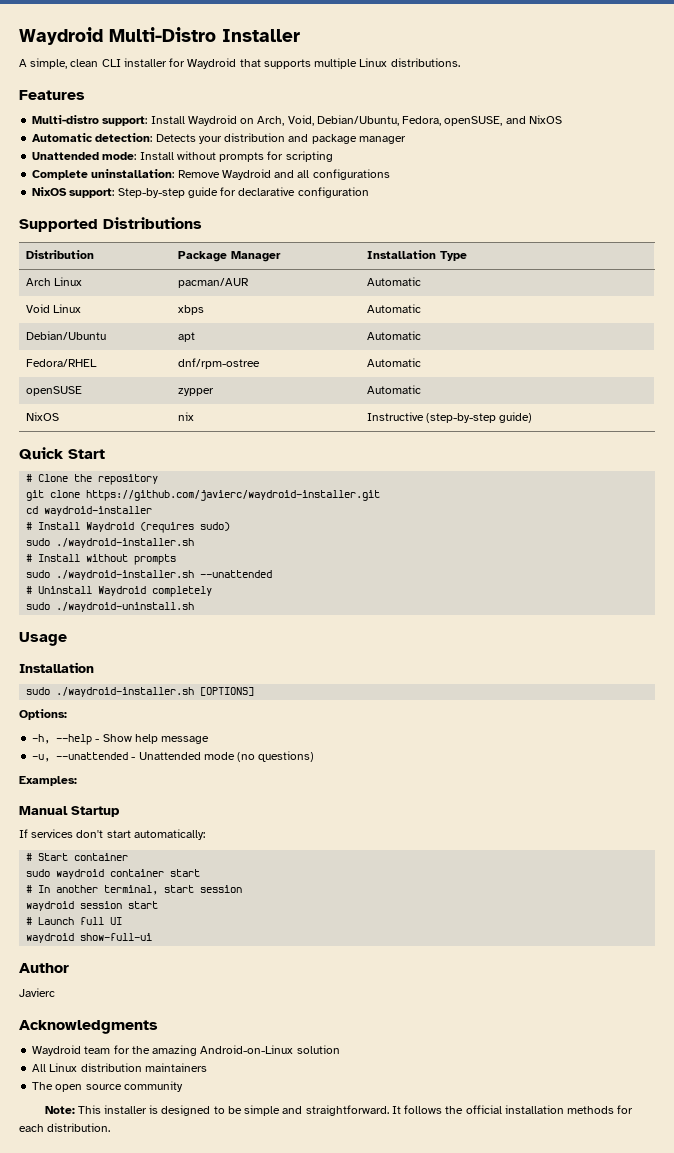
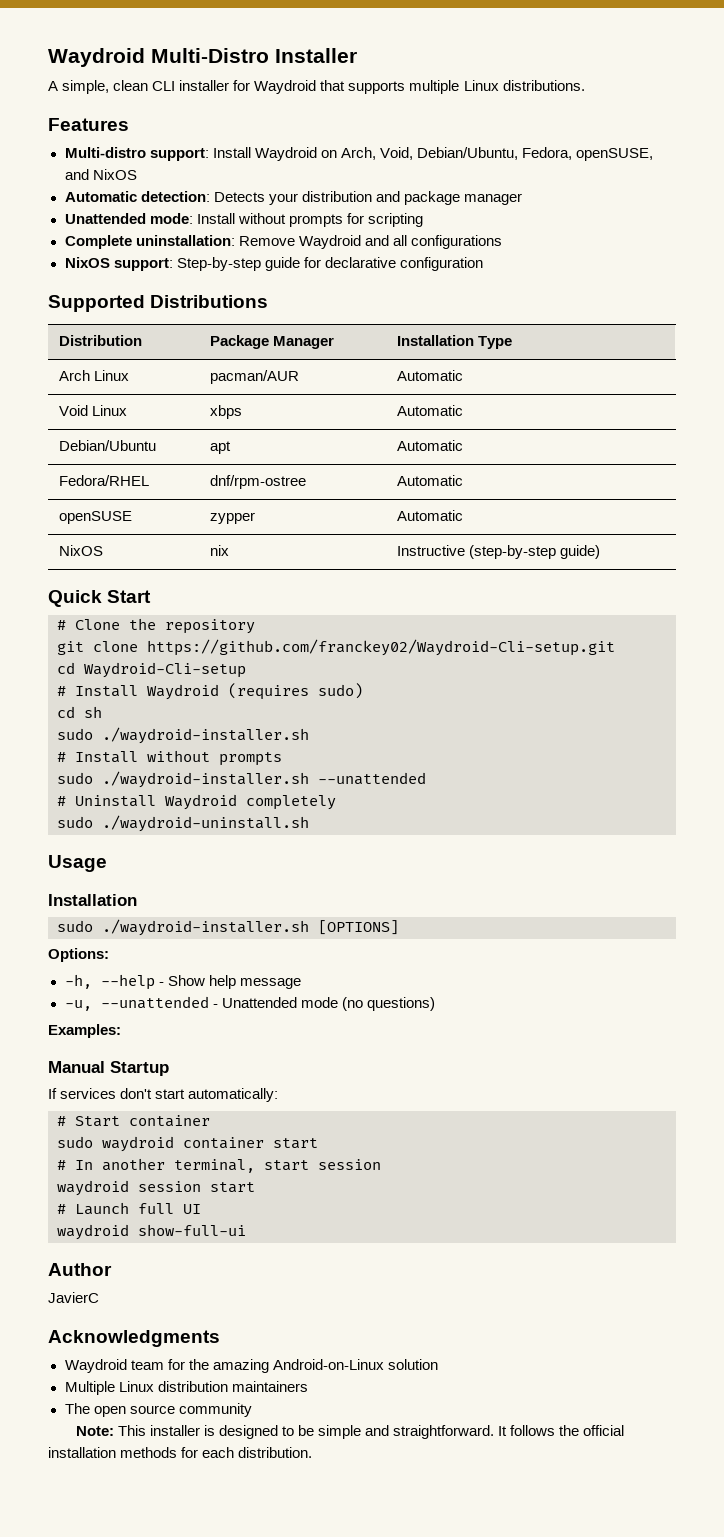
- git clone https://github.com/javierc/waydroid-installer.git
- cd waydroid-installer
+ git clone https://github.com/franckey02/Waydroid-Cli-setup.git
+ cd Waydroid-Cli-setup
+ cd sh
- Javierc
+ JavierC
- All Linux distribution maintainers
+ Multiple Linux distribution maintainers

